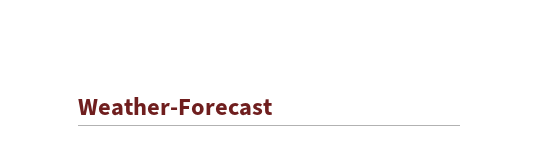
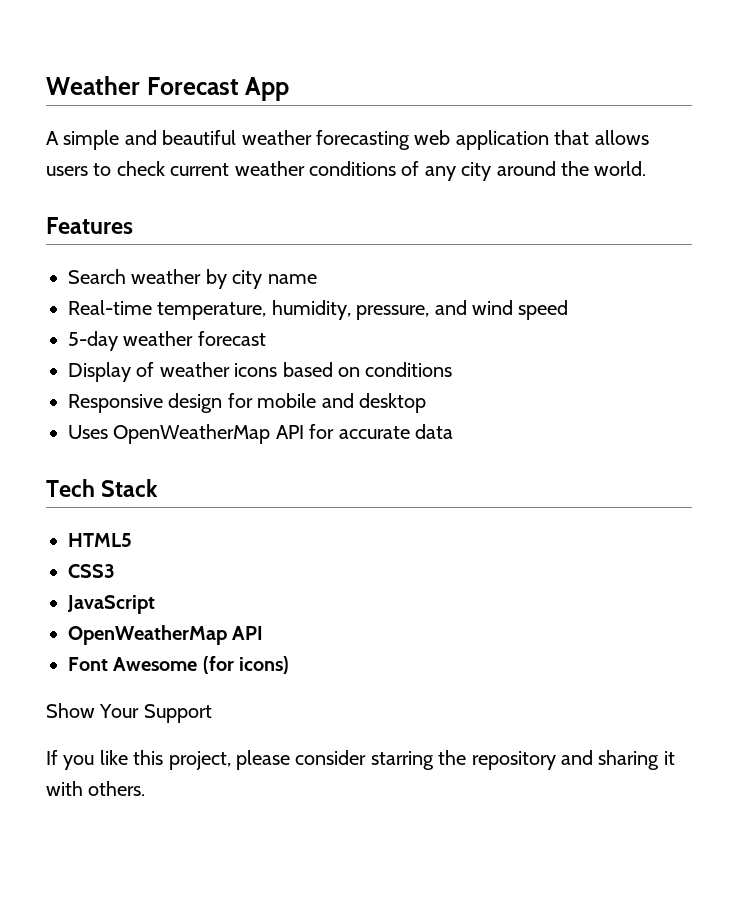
- Weather-Forecast
+ Weather Forecast App
+ A simple and beautiful weather forecasting web application that allows users to check current weather conditions of any city around the world.
+ Features
+ Search weather by city name
+ Real-time temperature, humidity, pressure, and wind speed
+ 5-day weather forecast
+ Display of weather icons based on conditions
+ Responsive design for mobile and desktop
+ Uses OpenWeatherMap API for accurate data
+ Tech Stack
+ HTML5
+ CSS3
+ JavaScript
+ OpenWeatherMap API
+ Font Awesome (for icons)
+ Show Your Support
+ If you like this project, please consider starring the repository and sharing it with others.

